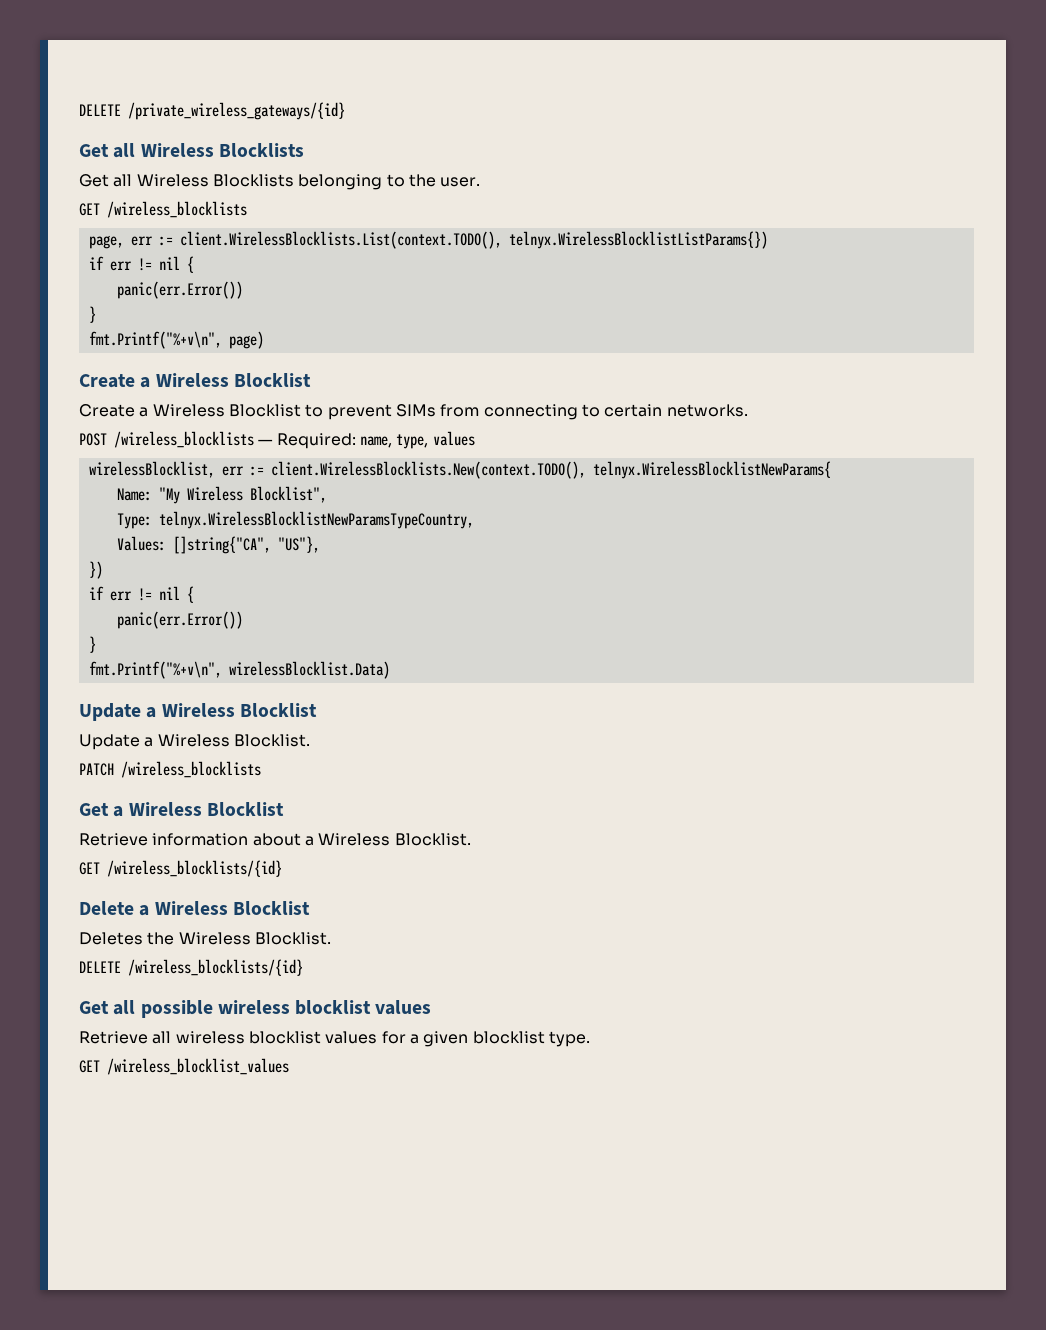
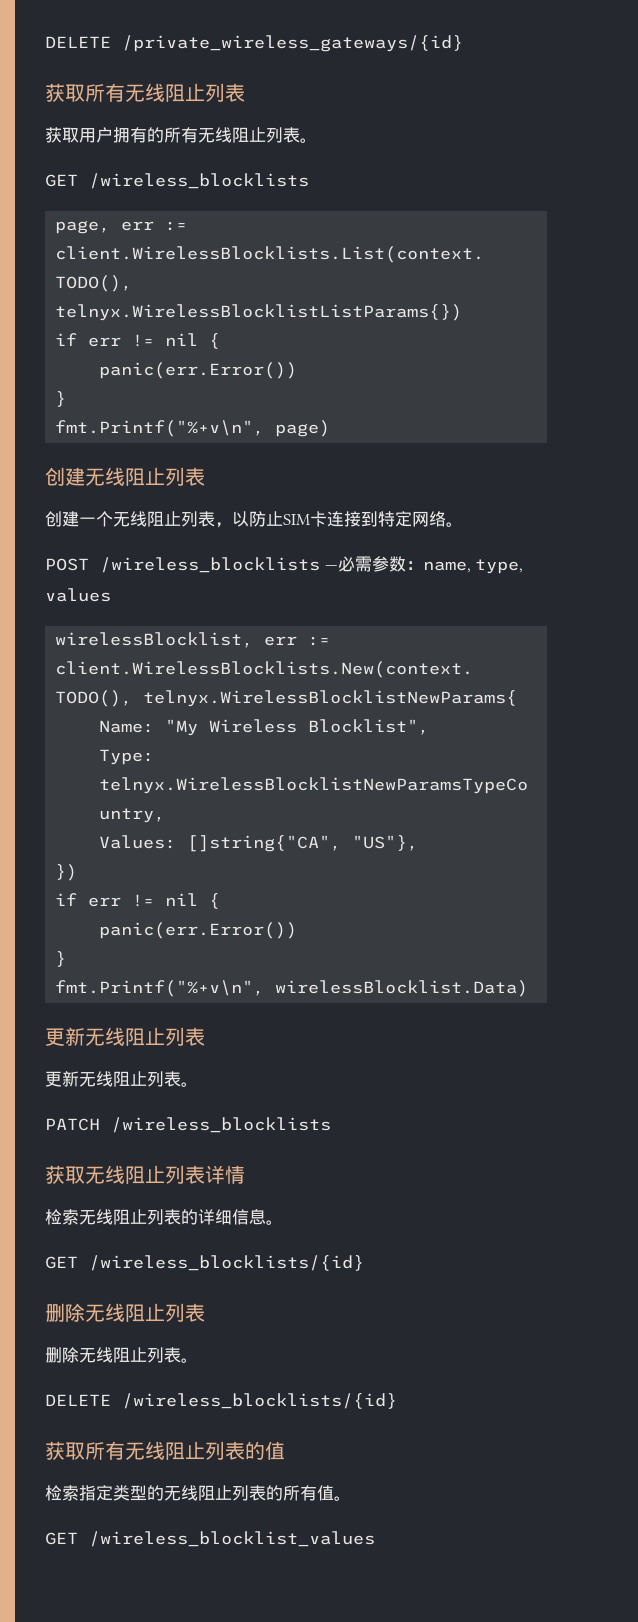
  DELETE /private_wireless_gateways/{id}
- Get all Wireless Blocklists
- Get all Wireless Blocklists belonging to the user.
+ 获取所有无线阻止列表
+ 获取用户拥有的所有无线阻止列表。
  fmt.Printf("%+v\n", page)
- Create a Wireless Blocklist
- Create a Wireless Blocklist to prevent SIMs from connecting to certain networks.
+ 创建无线阻止列表
+ 创建一个无线阻止列表，以防止SIM卡连接到特定网络。
- POST /wireless_blocklists — Required: name, type, values
+ POST /wireless_blocklists —必需参数：name, type, values
  fmt.Printf("%+v\n", wirelessBlocklist.Data)
- Update a Wireless Blocklist
- Update a Wireless Blocklist.
+ 更新无线阻止列表
+ 更新无线阻止列表。
  PATCH /wireless_blocklists
- Get a Wireless Blocklist
- Retrieve information about a Wireless Blocklist.
+ 获取无线阻止列表详情
+ 检索无线阻止列表的详细信息。
  GET /wireless_blocklists/{id}
- Delete a Wireless Blocklist
- Deletes the Wireless Blocklist.
+ 删除无线阻止列表
+ 删除无线阻止列表。
  DELETE /wireless_blocklists/{id}
- Get all possible wireless blocklist values
- Retrieve all wireless blocklist values for a given blocklist type.
+ 获取所有无线阻止列表的值
+ 检索指定类型的无线阻止列表的所有值。

